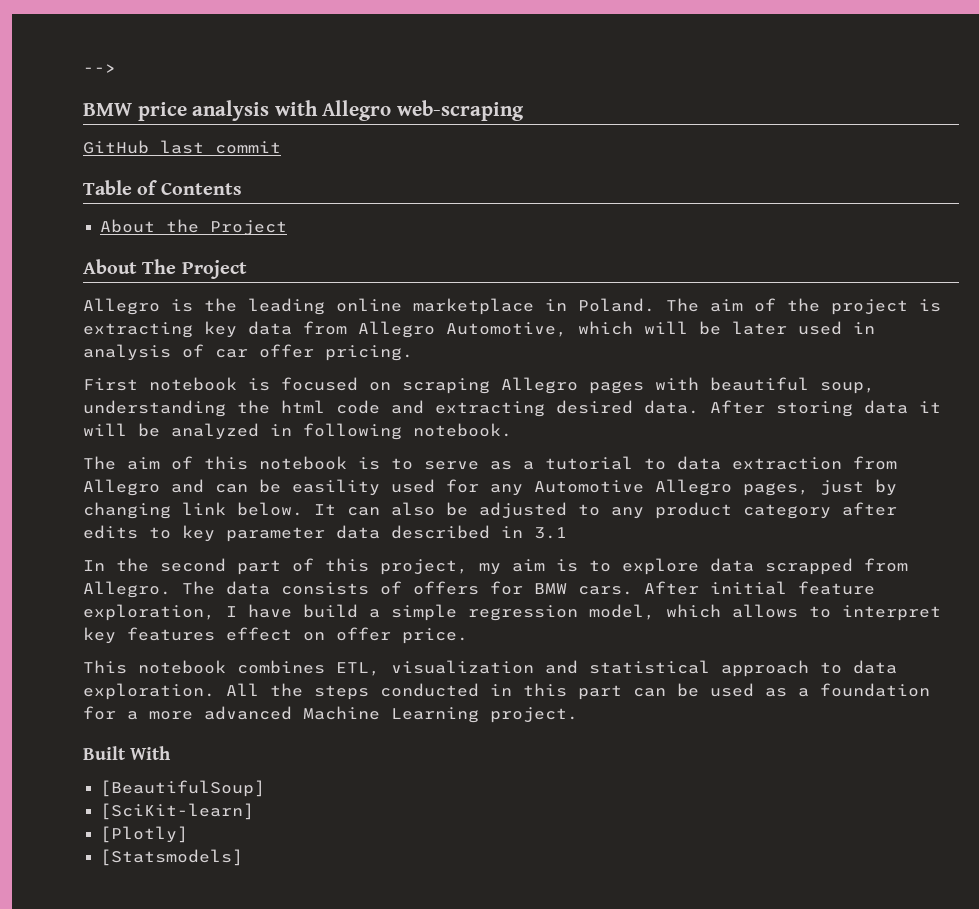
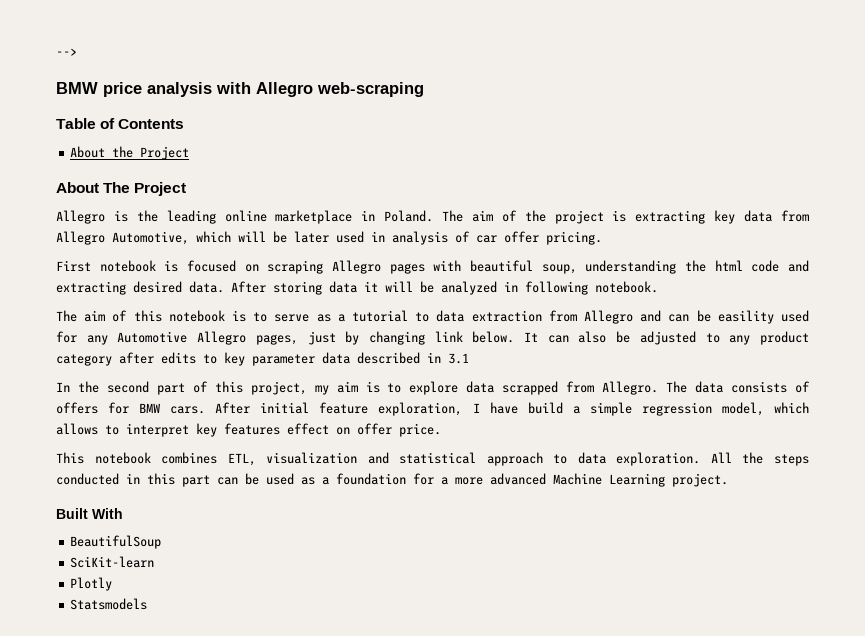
- GitHub last commit
- [BeautifulSoup]
- [SciKit-learn]
- [Plotly]
- [Statsmodels]
+ BeautifulSoup
+ SciKit-learn
+ Plotly
+ Statsmodels

